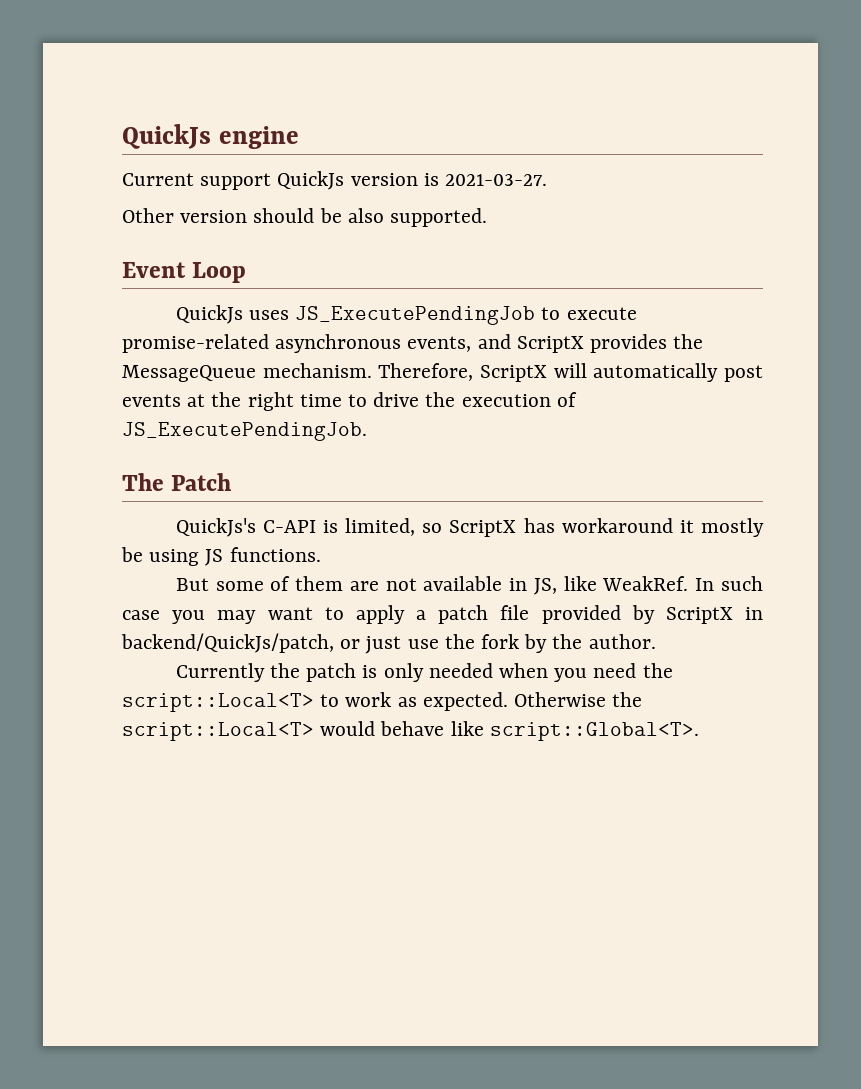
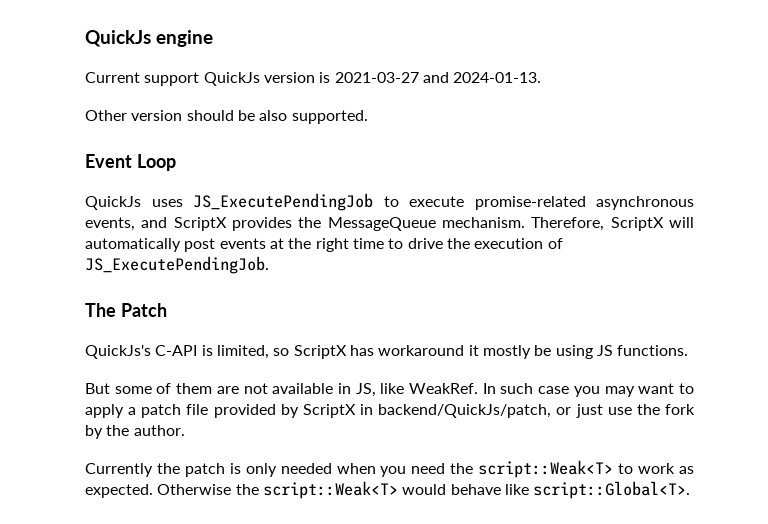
- Current support QuickJs version is 2021-03-27.
+ Current support QuickJs version is 2021-03-27 and 2024-01-13.
- Currently the patch is only needed when you need the script::Local<T> to work as expected.
+ Currently the patch is only needed when you need the script::Weak<T> to work as expected.
- Otherwise the script::Local<T> would behave like script::Global<T>.
+ Otherwise the script::Weak<T> would behave like script::Global<T>.

